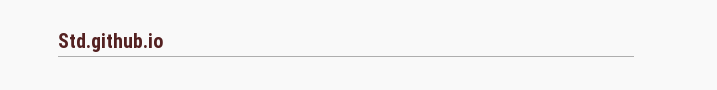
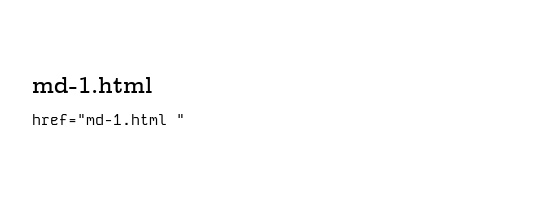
- Std.github.io
+ md-1.html
+ href="md-1.html "

